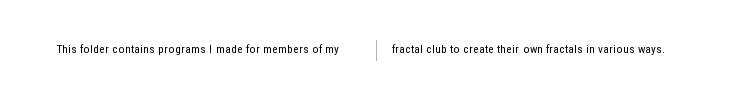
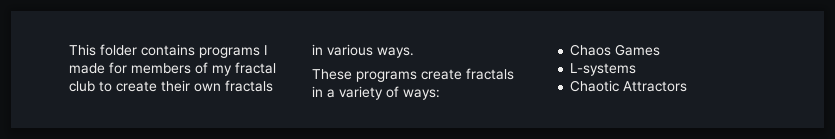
+ These programs create fractals in a variety of ways:
+ Chaos Games
+ L-systems
+ Chaotic Attractors

